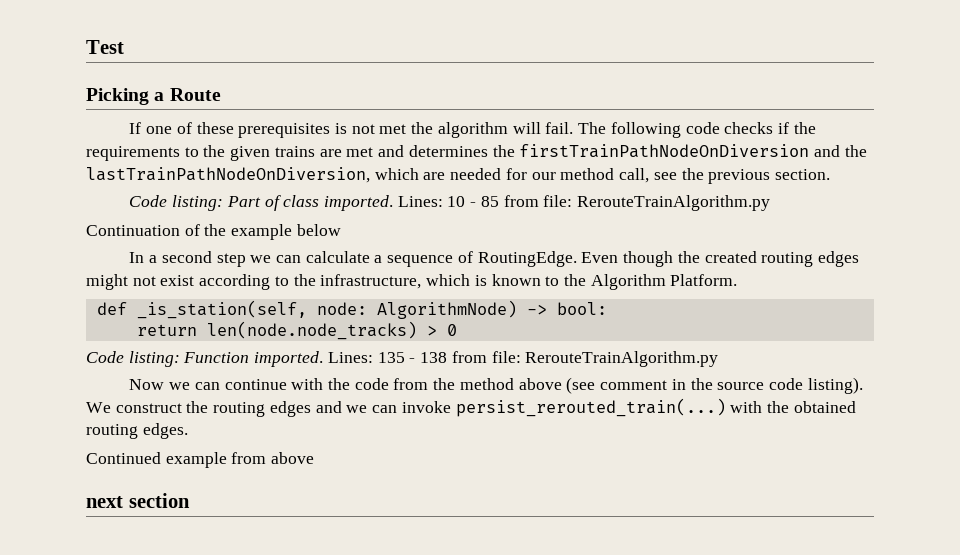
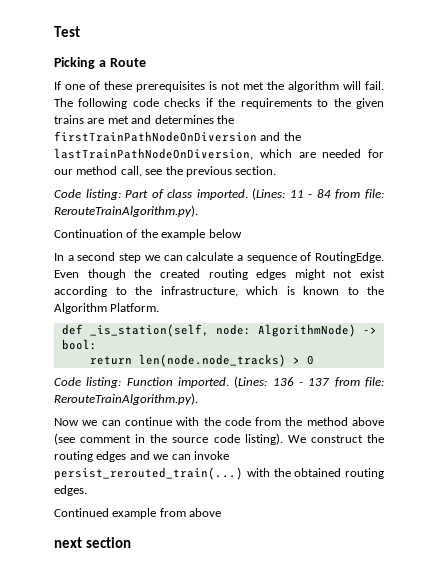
- Lines: 10 - 85 from file: RerouteTrainAlgorithm.py
+ (Lines: 11 - 84 from file: RerouteTrainAlgorithm.py).
- Lines: 135 - 138 from file: RerouteTrainAlgorithm.py
+ (Lines: 136 - 137 from file: RerouteTrainAlgorithm.py).

